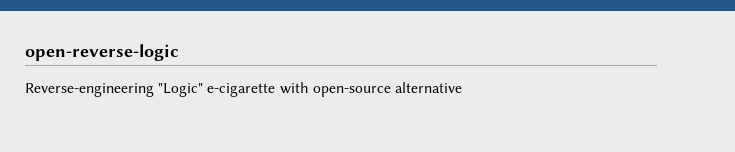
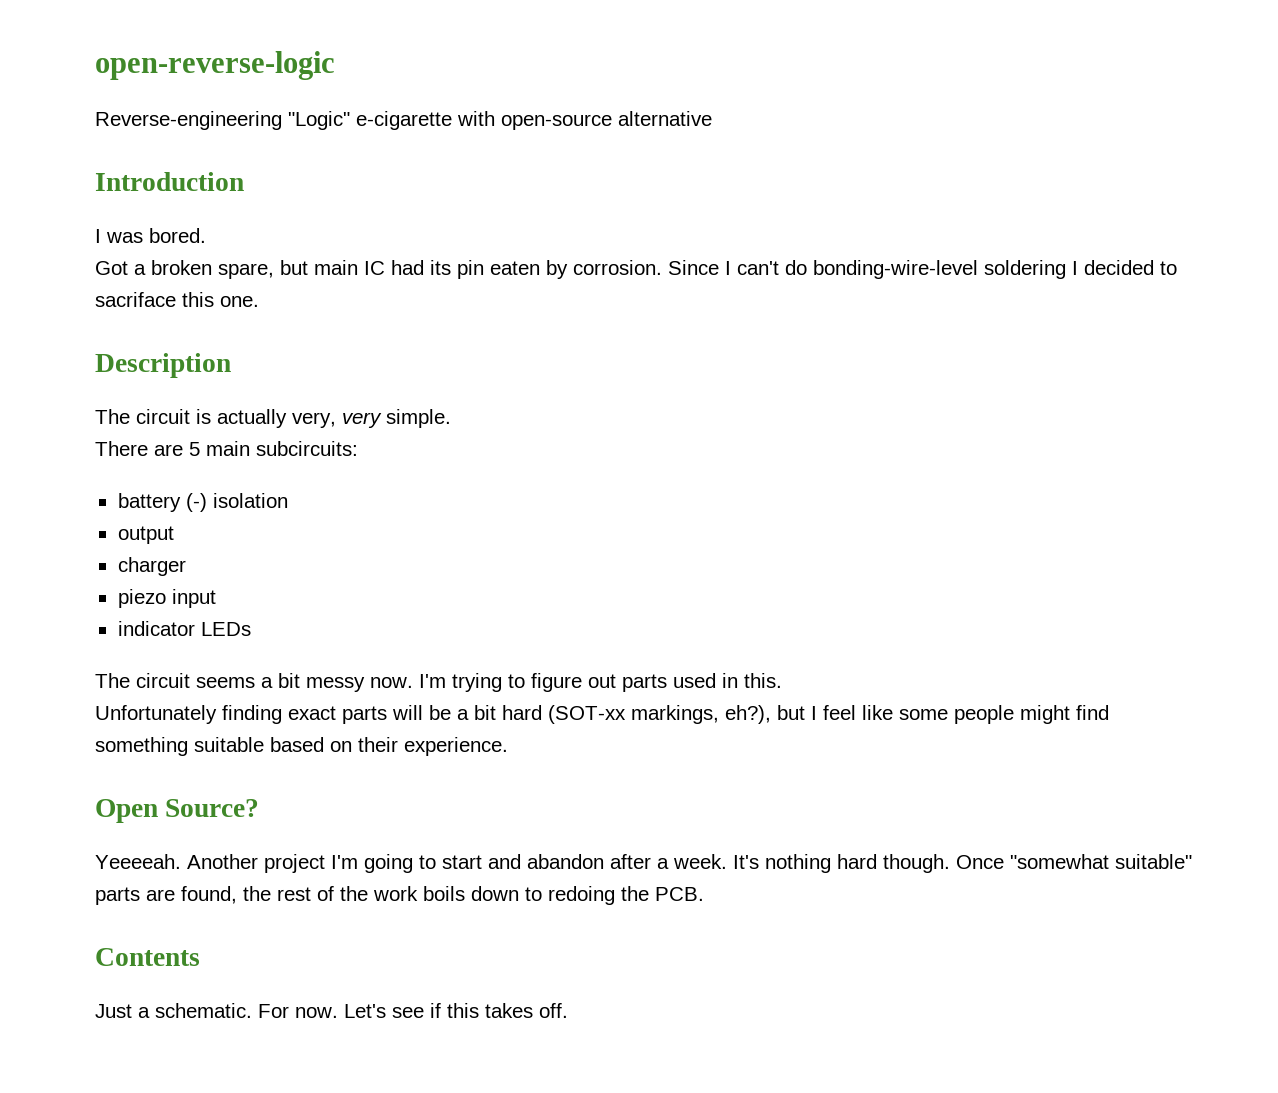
+ Introduction
+ I was bored.
+ Got a broken spare, but main IC had its pin eaten by corrosion. Since I can't do bonding-wire-level soldering I decided to sacriface this one.
+ Description
+ The circuit is actually very, very simple.
+ There are 5 main subcircuits:
+ battery (-) isolation
+ output
+ charger
+ piezo input
+ indicator LEDs
+ The circuit seems a bit messy now. I'm trying to figure out parts used in this.
+ Unfortunately finding exact parts will be a bit hard (SOT-xx markings, eh?), but I feel like some people might find something suitable based on their experience.
+ Open Source?
+ Yeeeeah. Another project I'm going to start and abandon after a week. It's nothing hard though. Once "somewhat suitable" parts are found, the rest of the work boils down to redoing the PCB.
+ Contents
+ Just a schematic. For now. Let's see if this takes off.

